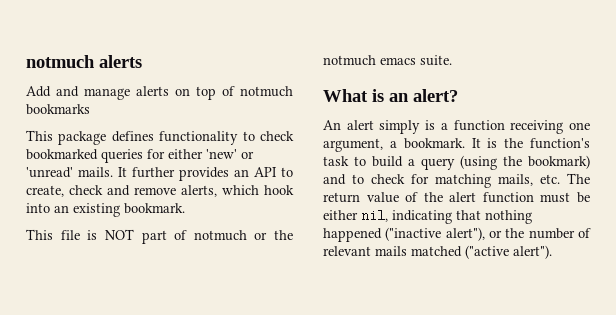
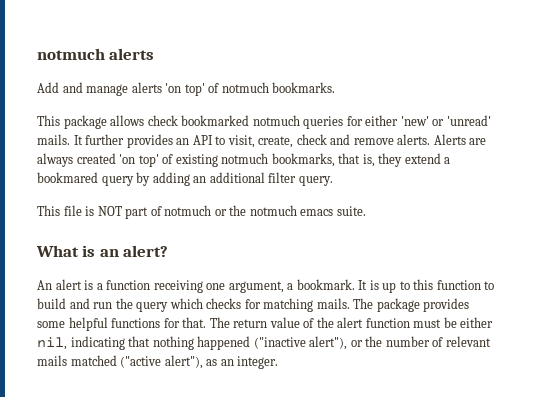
- Add and manage alerts on top of notmuch bookmarks
+ Add and manage alerts 'on top' of notmuch bookmarks.
- This package defines functionality to check bookmarked queries for either 'new' or 'unread' mails.
+ This package allows check bookmarked notmuch queries for either 'new' or 'unread' mails.
- It further provides an API to create, check and remove alerts, which hook into an existing bookmark.
+ It further provides an API to visit, create, check and remove alerts. Alerts are always created 'on top' of existing notmuch bookmarks, that is, they extend a bookmared query by adding an additional filter query.
- An alert simply is a function receiving one argument, a bookmark.
+ An alert is a function receiving one argument, a bookmark.
- It is the function's task to build a query (using the bookmark) and to check for matching mails, etc. The return value of the alert function must be either nil, indicating that nothing happened ("inactive alert"), or the number of relevant mails matched ("active alert").
+ It is up to this function to build and run the query which checks for matching mails. The package provides some helpful functions for that. The return value of the alert function must be either nil, indicating that nothing happened ("inactive alert"), or the number of relevant mails matched ("active alert"), as an integer.

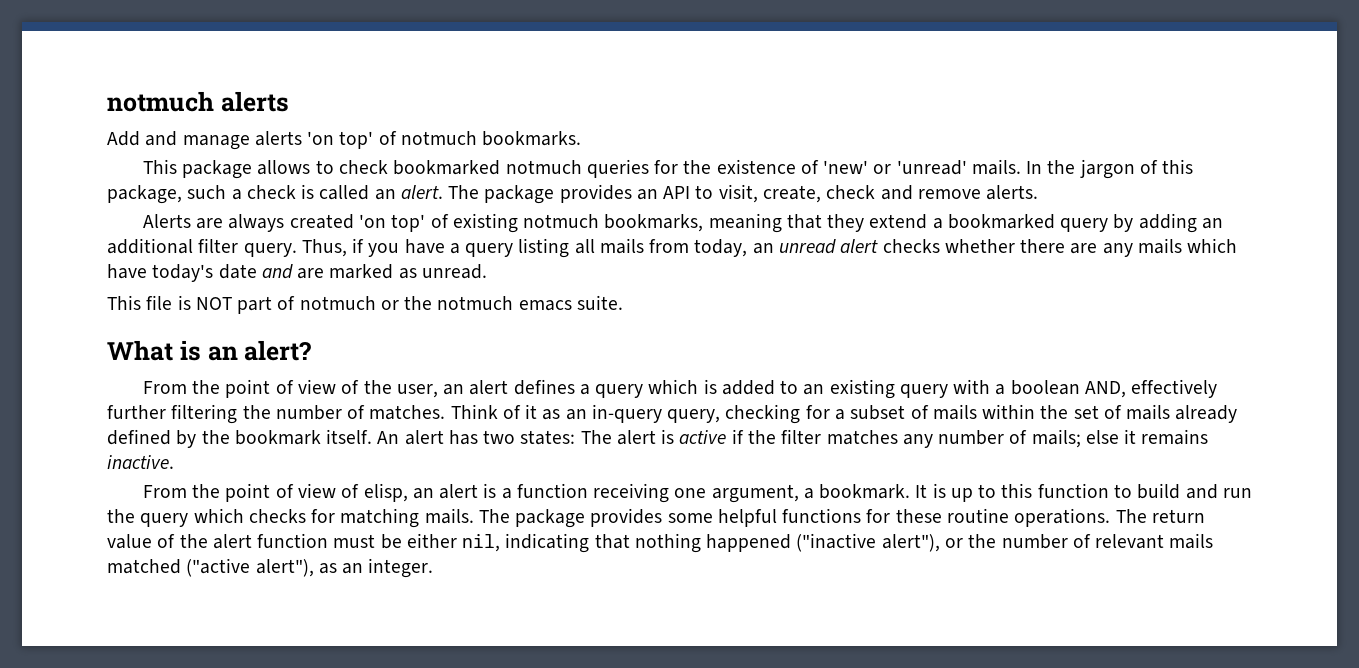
- This package allows check bookmarked notmuch queries for either 'new' or 'unread' mails.
+ This package allows to check bookmarked notmuch queries for the existence of 'new' or 'unread' mails.
- It further provides an API to visit, create, check and remove alerts. Alerts are always created 'on top' of existing notmuch bookmarks, that is, they extend a bookmared query by adding an additional filter query.
+ In the jargon of this package, such a check is called an alert. The package provides an API to visit, create, check and remove alerts.
+ Alerts are always created 'on top' of existing notmuch bookmarks, meaning that they extend a bookmarked query by adding an additional filter query. Thus, if you have a query listing all mails from today, an unread alert checks whether there are any mails which have today's date and are marked as unread.
- An alert is a function receiving one argument, a bookmark.
+ From the point of view of the user, an alert defines a query which is added to an existing query with a boolean AND, effectively further filtering the number of matches. Think of it as an in-query query, checking for a subset of mails within the set of mails already defined by the bookmark itself. An alert has two states: The alert is active if the filter matches any number of mails; else it remains inactive.
+ From the point of view of elisp, an alert is a function receiving one argument, a bookmark.
- The package provides some helpful functions for that.
+ The package provides some helpful functions for these routine operations.

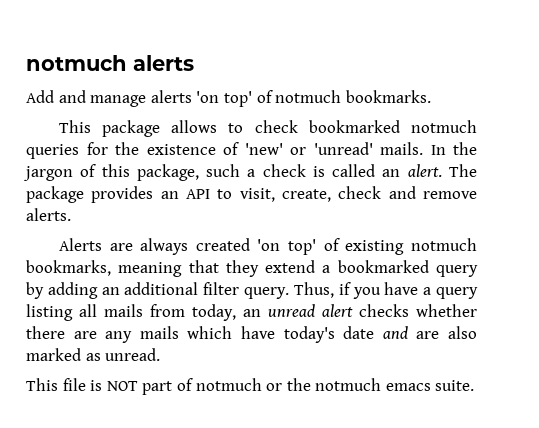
- Thus, if you have a query listing all mails from today, an unread alert checks whether there are any mails which have today's date and are marked as unread.
+ Thus, if you have a query listing all mails from today, an unread alert checks whether there are any mails which have today's date and are also marked as unread.
- What is an alert?
- From the point of view of the user, an alert defines a query which is added to an existing query with a boolean AND, effectively further filtering the number of matches. Think of it as an in-query query, checking for a subset of mails within the set of mails already defined by the bookmark itself. An alert has two states: The alert is active if the filter matches any number of mails; else it remains inactive.
- From the point of view of elisp, an alert is a function receiving one argument, a bookmark. It is up to this function to build and run the query which checks for matching mails. The package provides some helpful functions for these routine operations. The return value of the alert function must be either nil, indicating that nothing happened ("inactive alert"), or the number of relevant mails matched ("active alert"), as an integer.

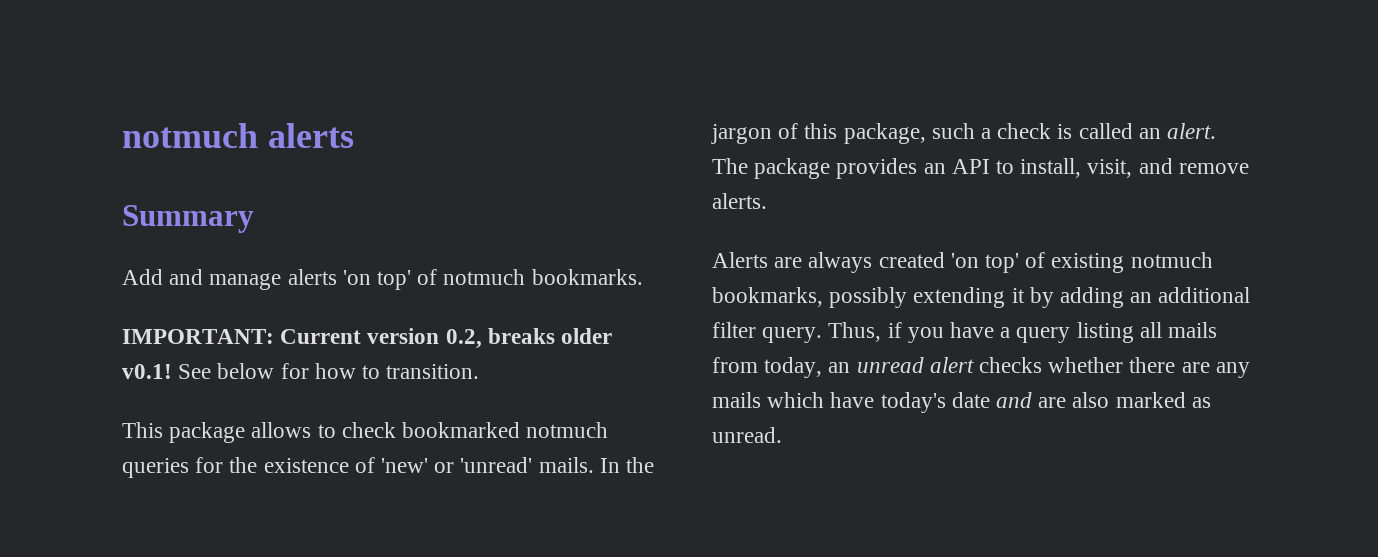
+ Summary
+ IMPORTANT: Current version 0.2, breaks older v0.1! See below for how to transition.
- The package provides an API to visit, create, check and remove alerts.
+ The package provides an API to install, visit, and remove alerts.
- Alerts are always created 'on top' of existing notmuch bookmarks, meaning that they extend a bookmarked query by adding an additional filter query.
+ Alerts are always created 'on top' of existing notmuch bookmarks, possibly extending it by adding an additional filter query.
- This file is NOT part of notmuch or the notmuch emacs suite.

